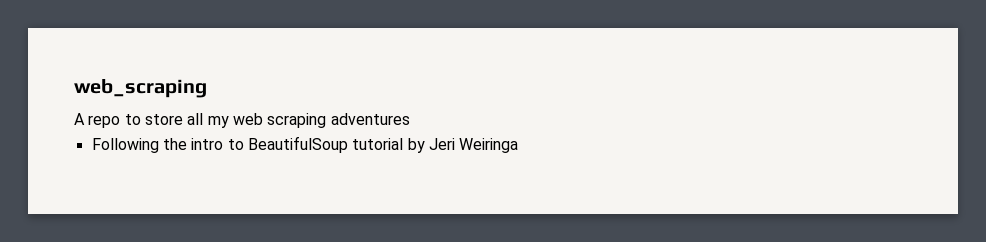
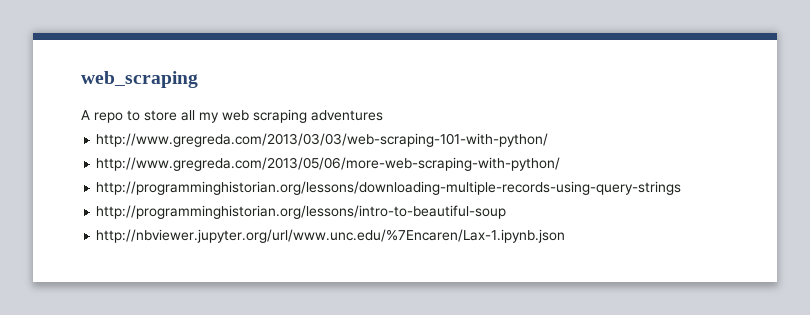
- Following the intro to BeautifulSoup tutorial by Jeri Weiringa
+ http://www.gregreda.com/2013/03/03/web-scraping-101-with-python/
+ http://www.gregreda.com/2013/05/06/more-web-scraping-with-python/
+ http://programminghistorian.org/lessons/downloading-multiple-records-using-query-strings
+ http://programminghistorian.org/lessons/intro-to-beautiful-soup
+ http://nbviewer.jupyter.org/url/www.unc.edu/%7Encaren/Lax-1.ipynb.json

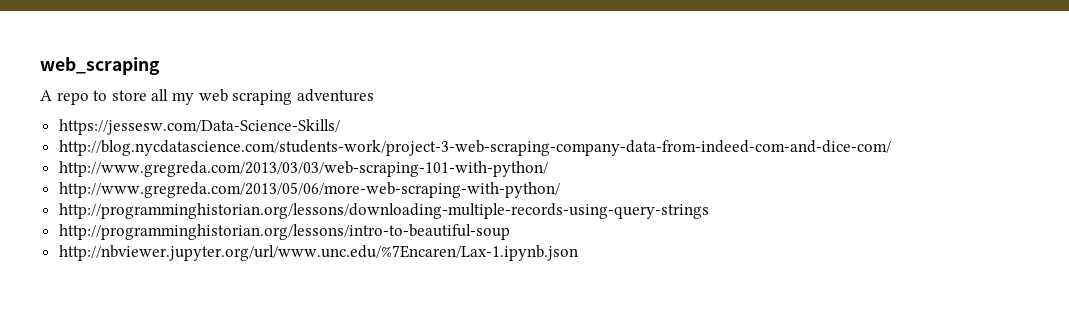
+ https://jessesw.com/Data-Science-Skills/
+ http://blog.nycdatascience.com/students-work/project-3-web-scraping-company-data-from-indeed-com-and-dice-com/

